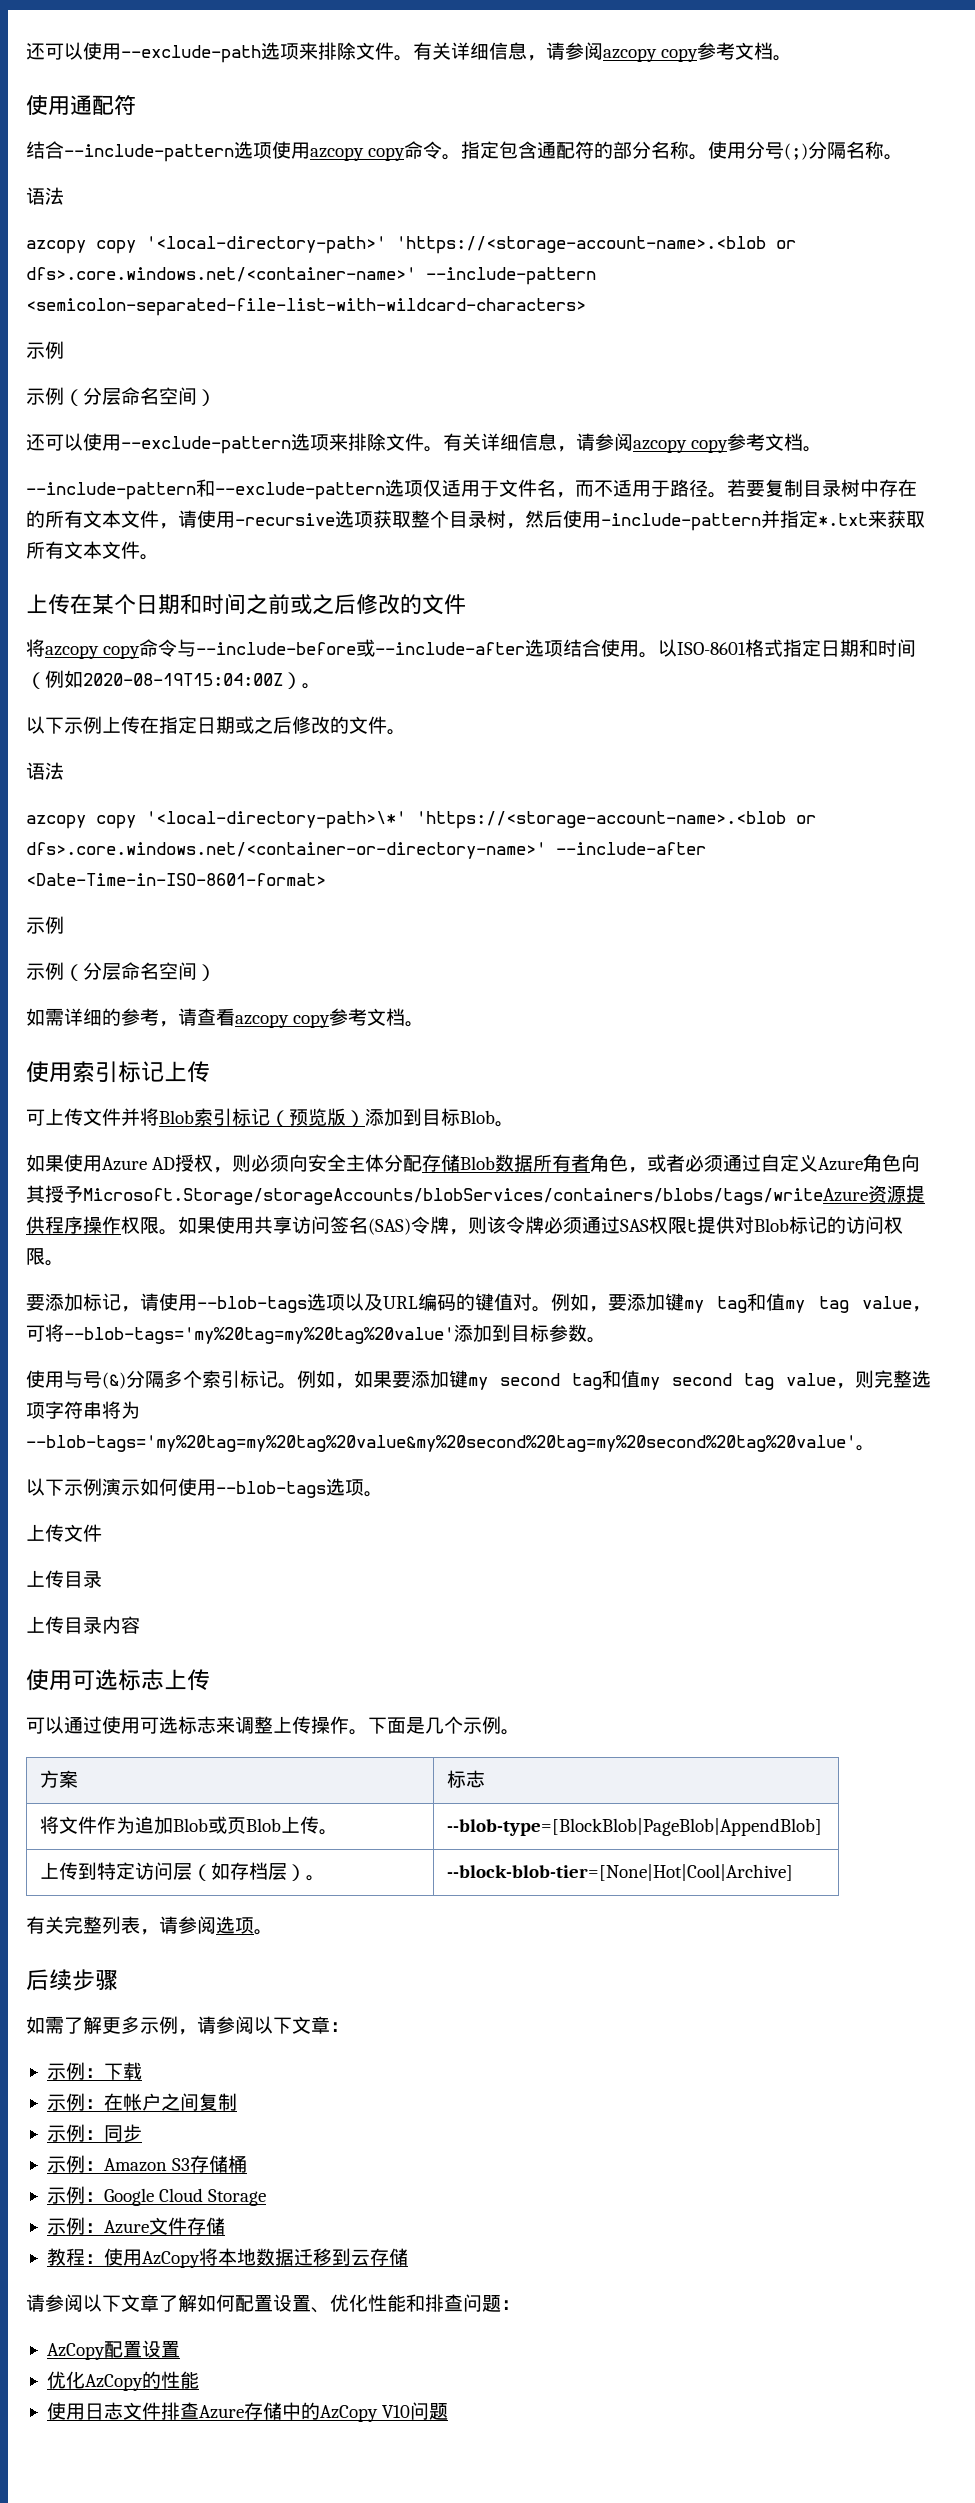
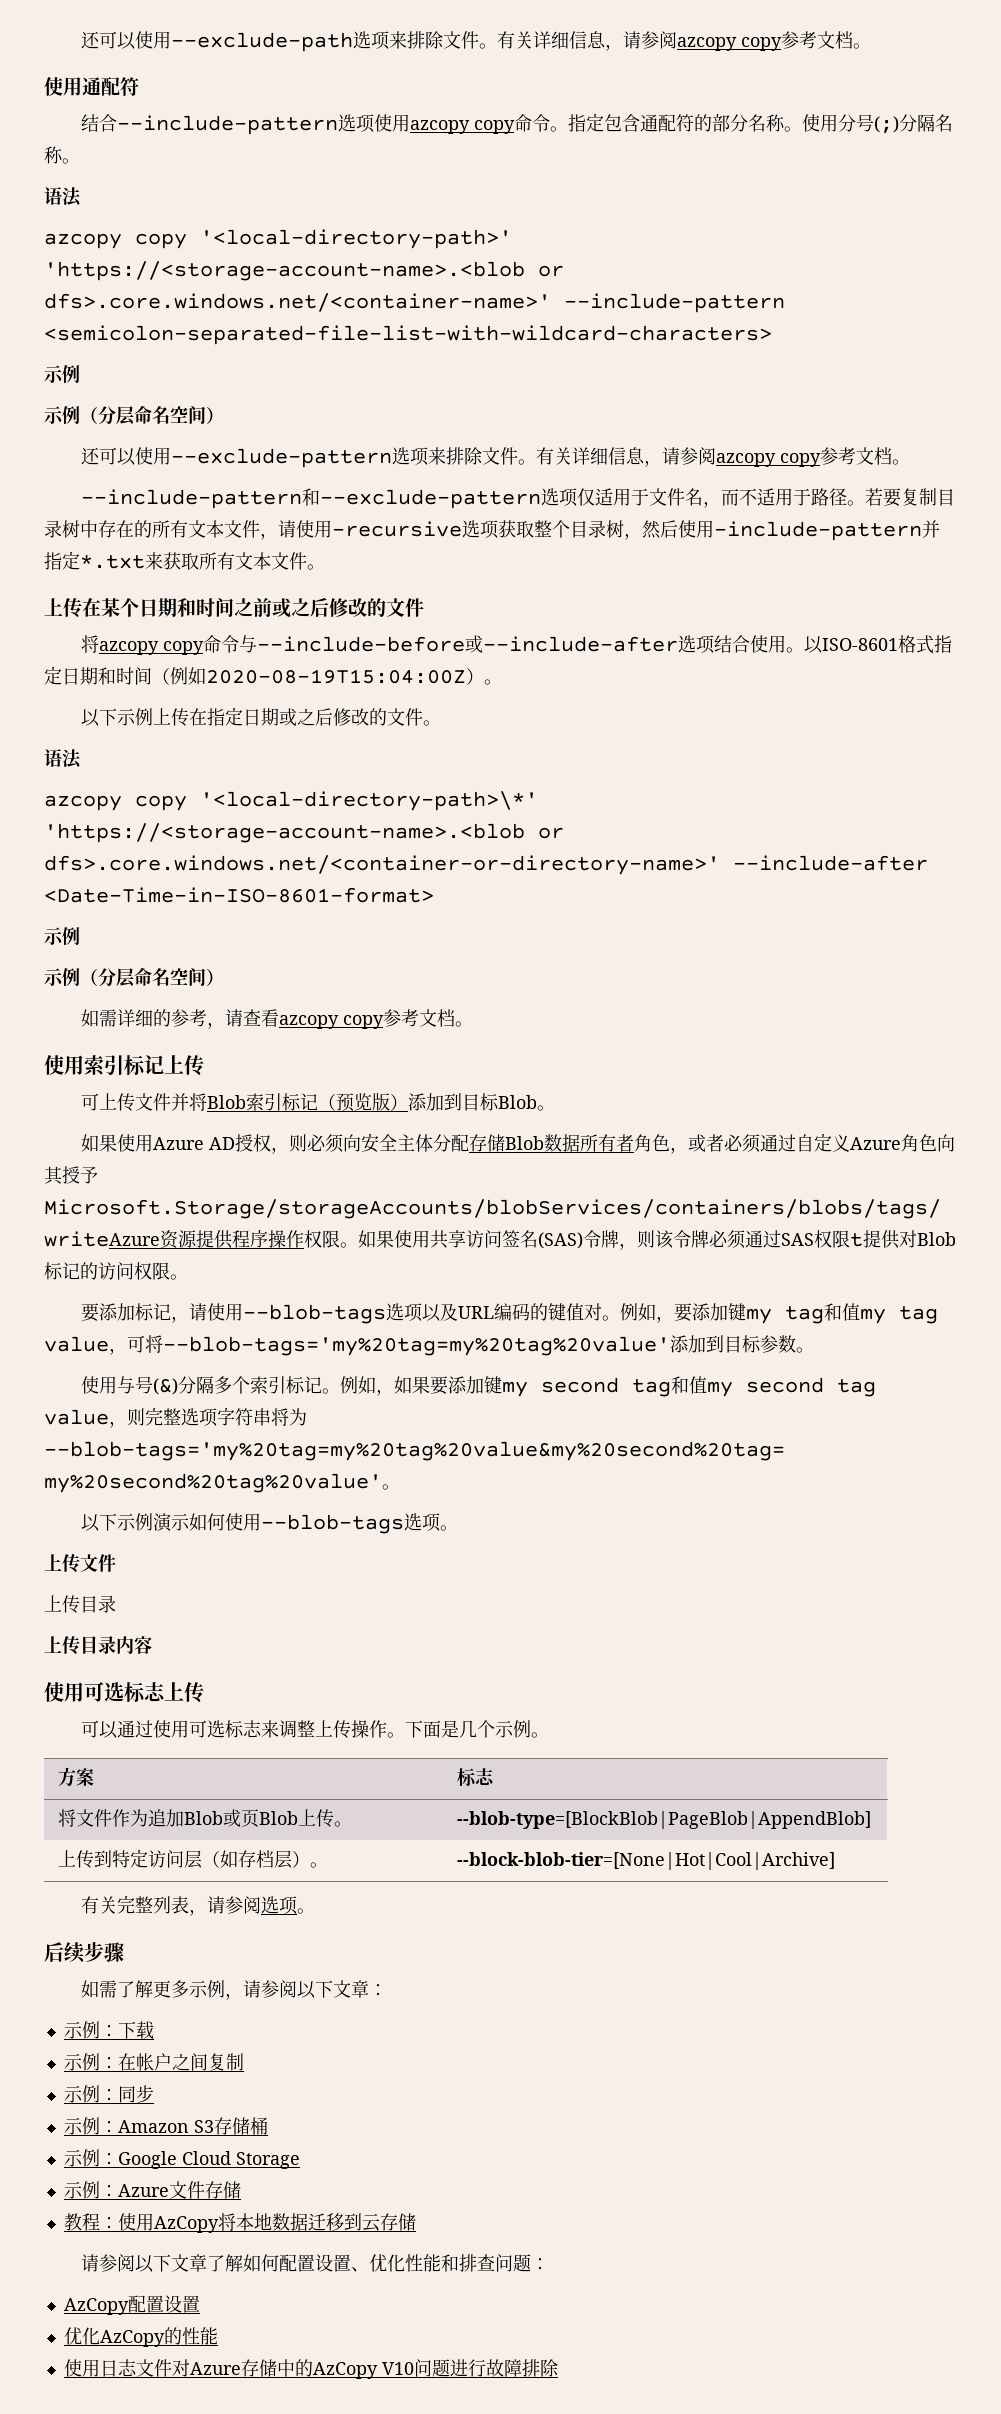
- 使用日志文件排查Azure存储中的AzCopy V10问题
+ 使用日志文件对Azure存储中的AzCopy V10问题进行故障排除

